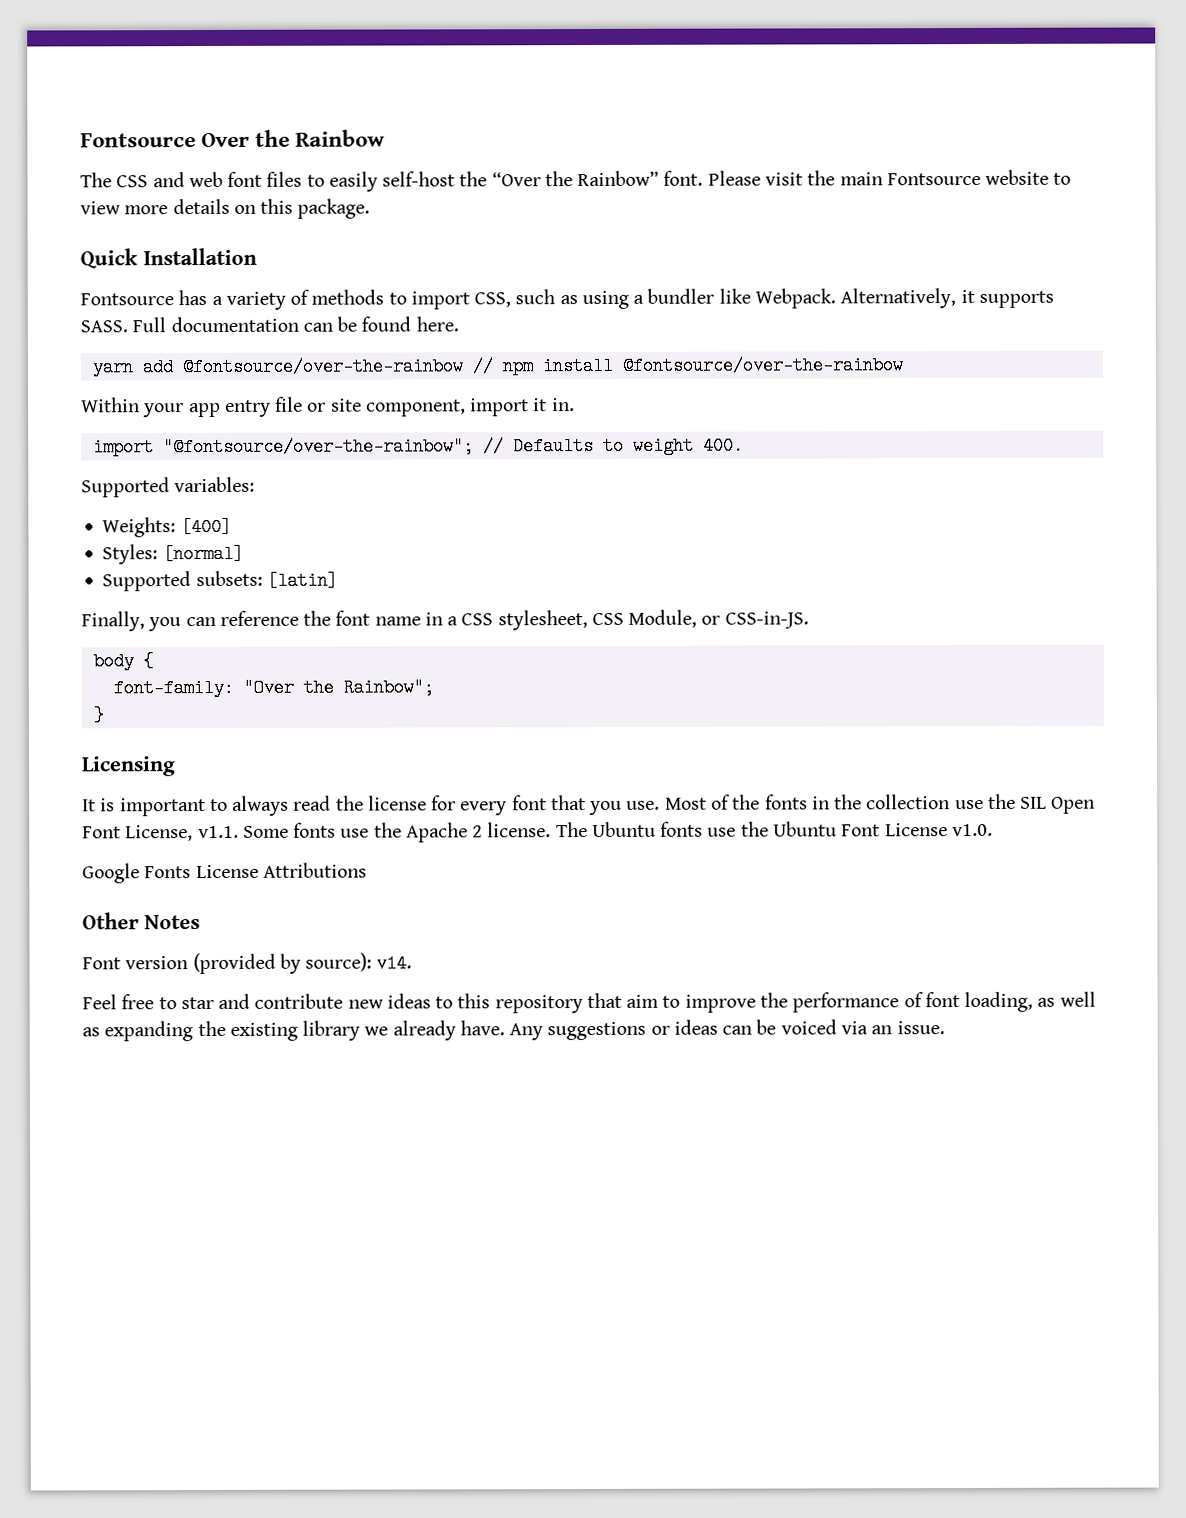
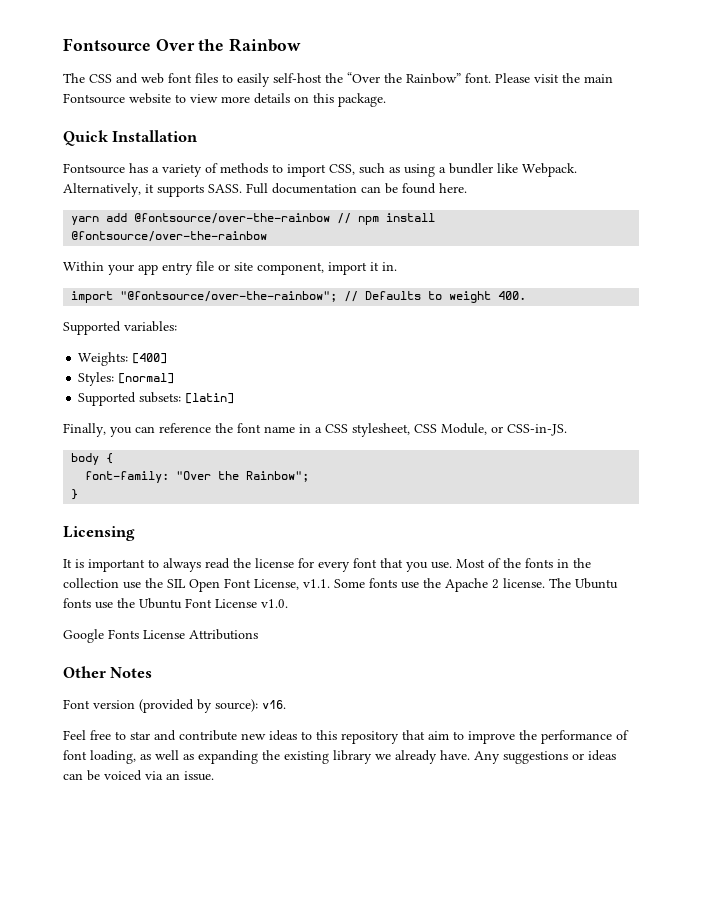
- Font version (provided by source): v14.
+ Font version (provided by source): v16.

